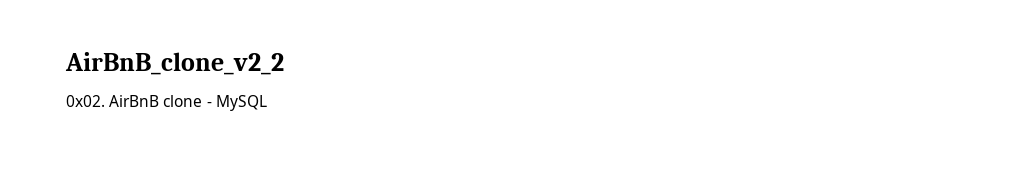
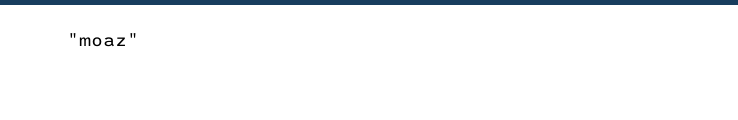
- AirBnB_clone_v2_2
- 0x02. AirBnB clone - MySQL
+ "moaz"

